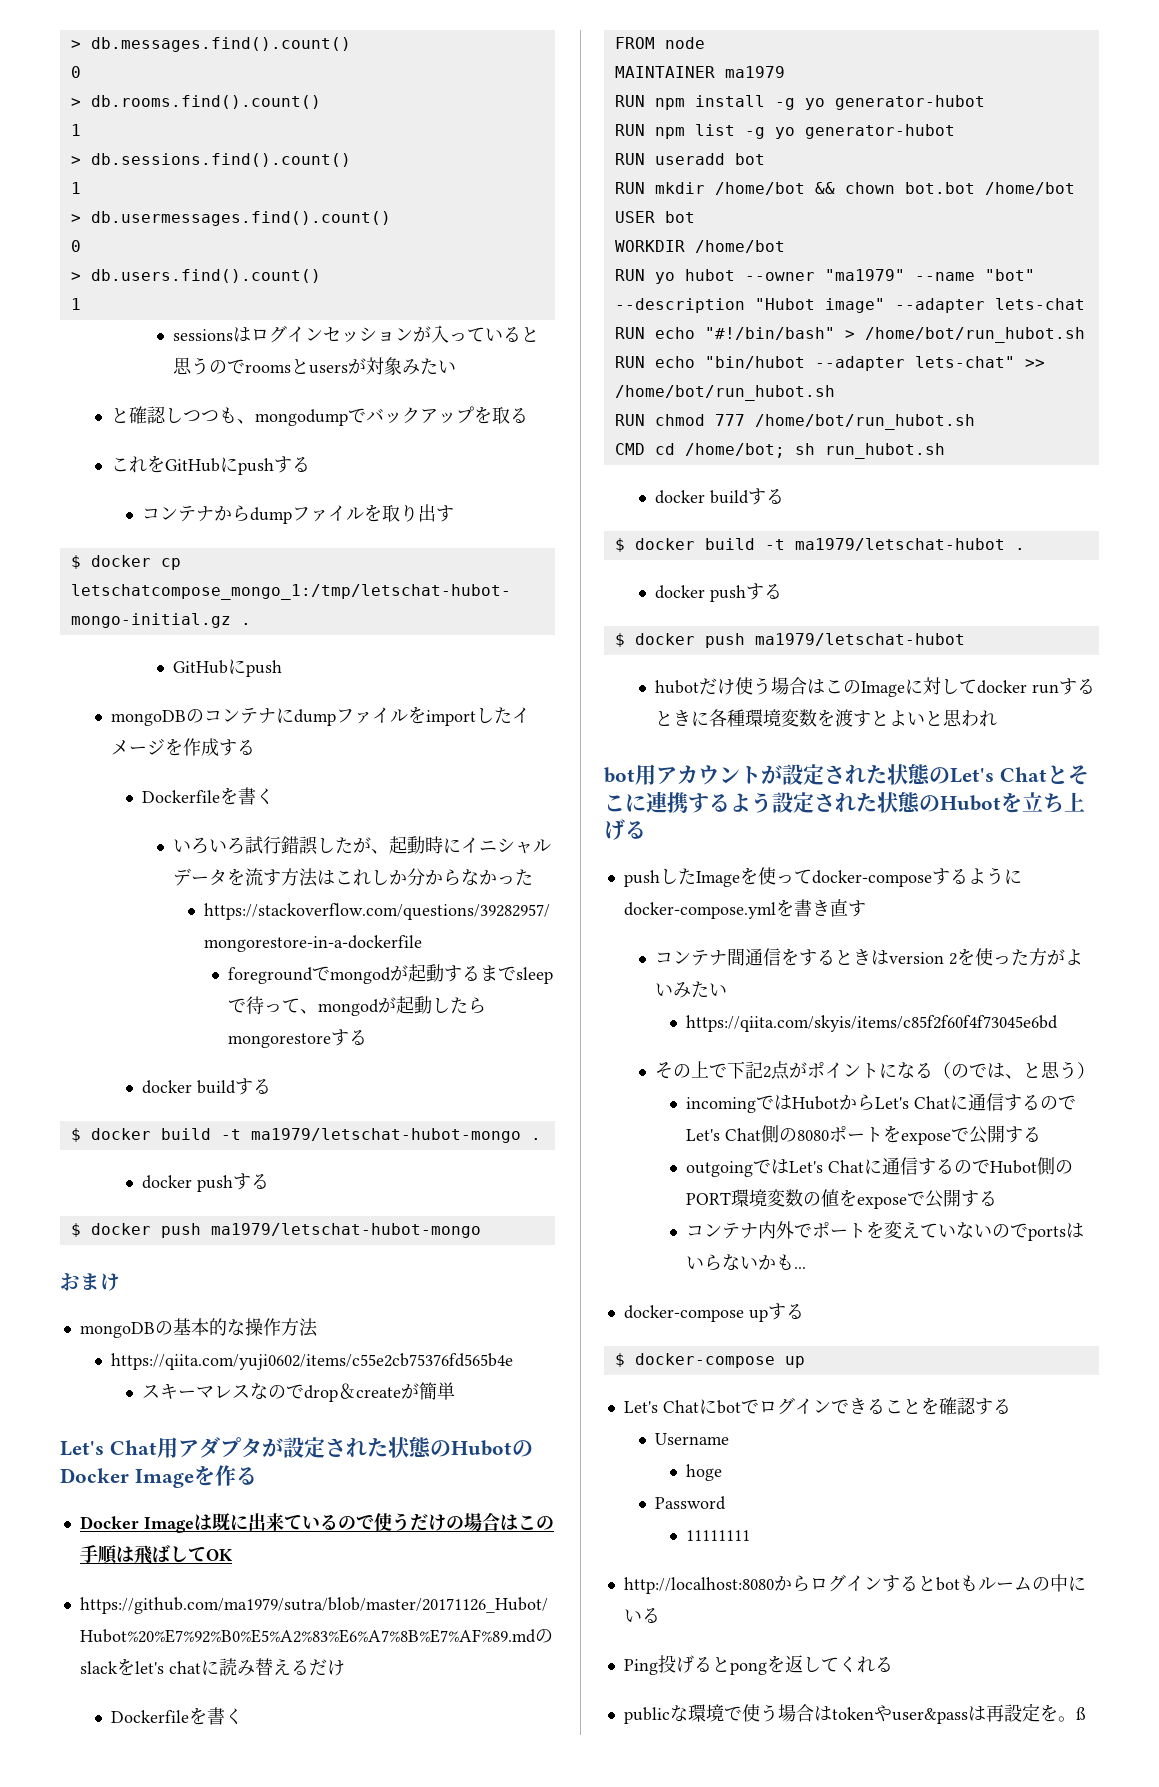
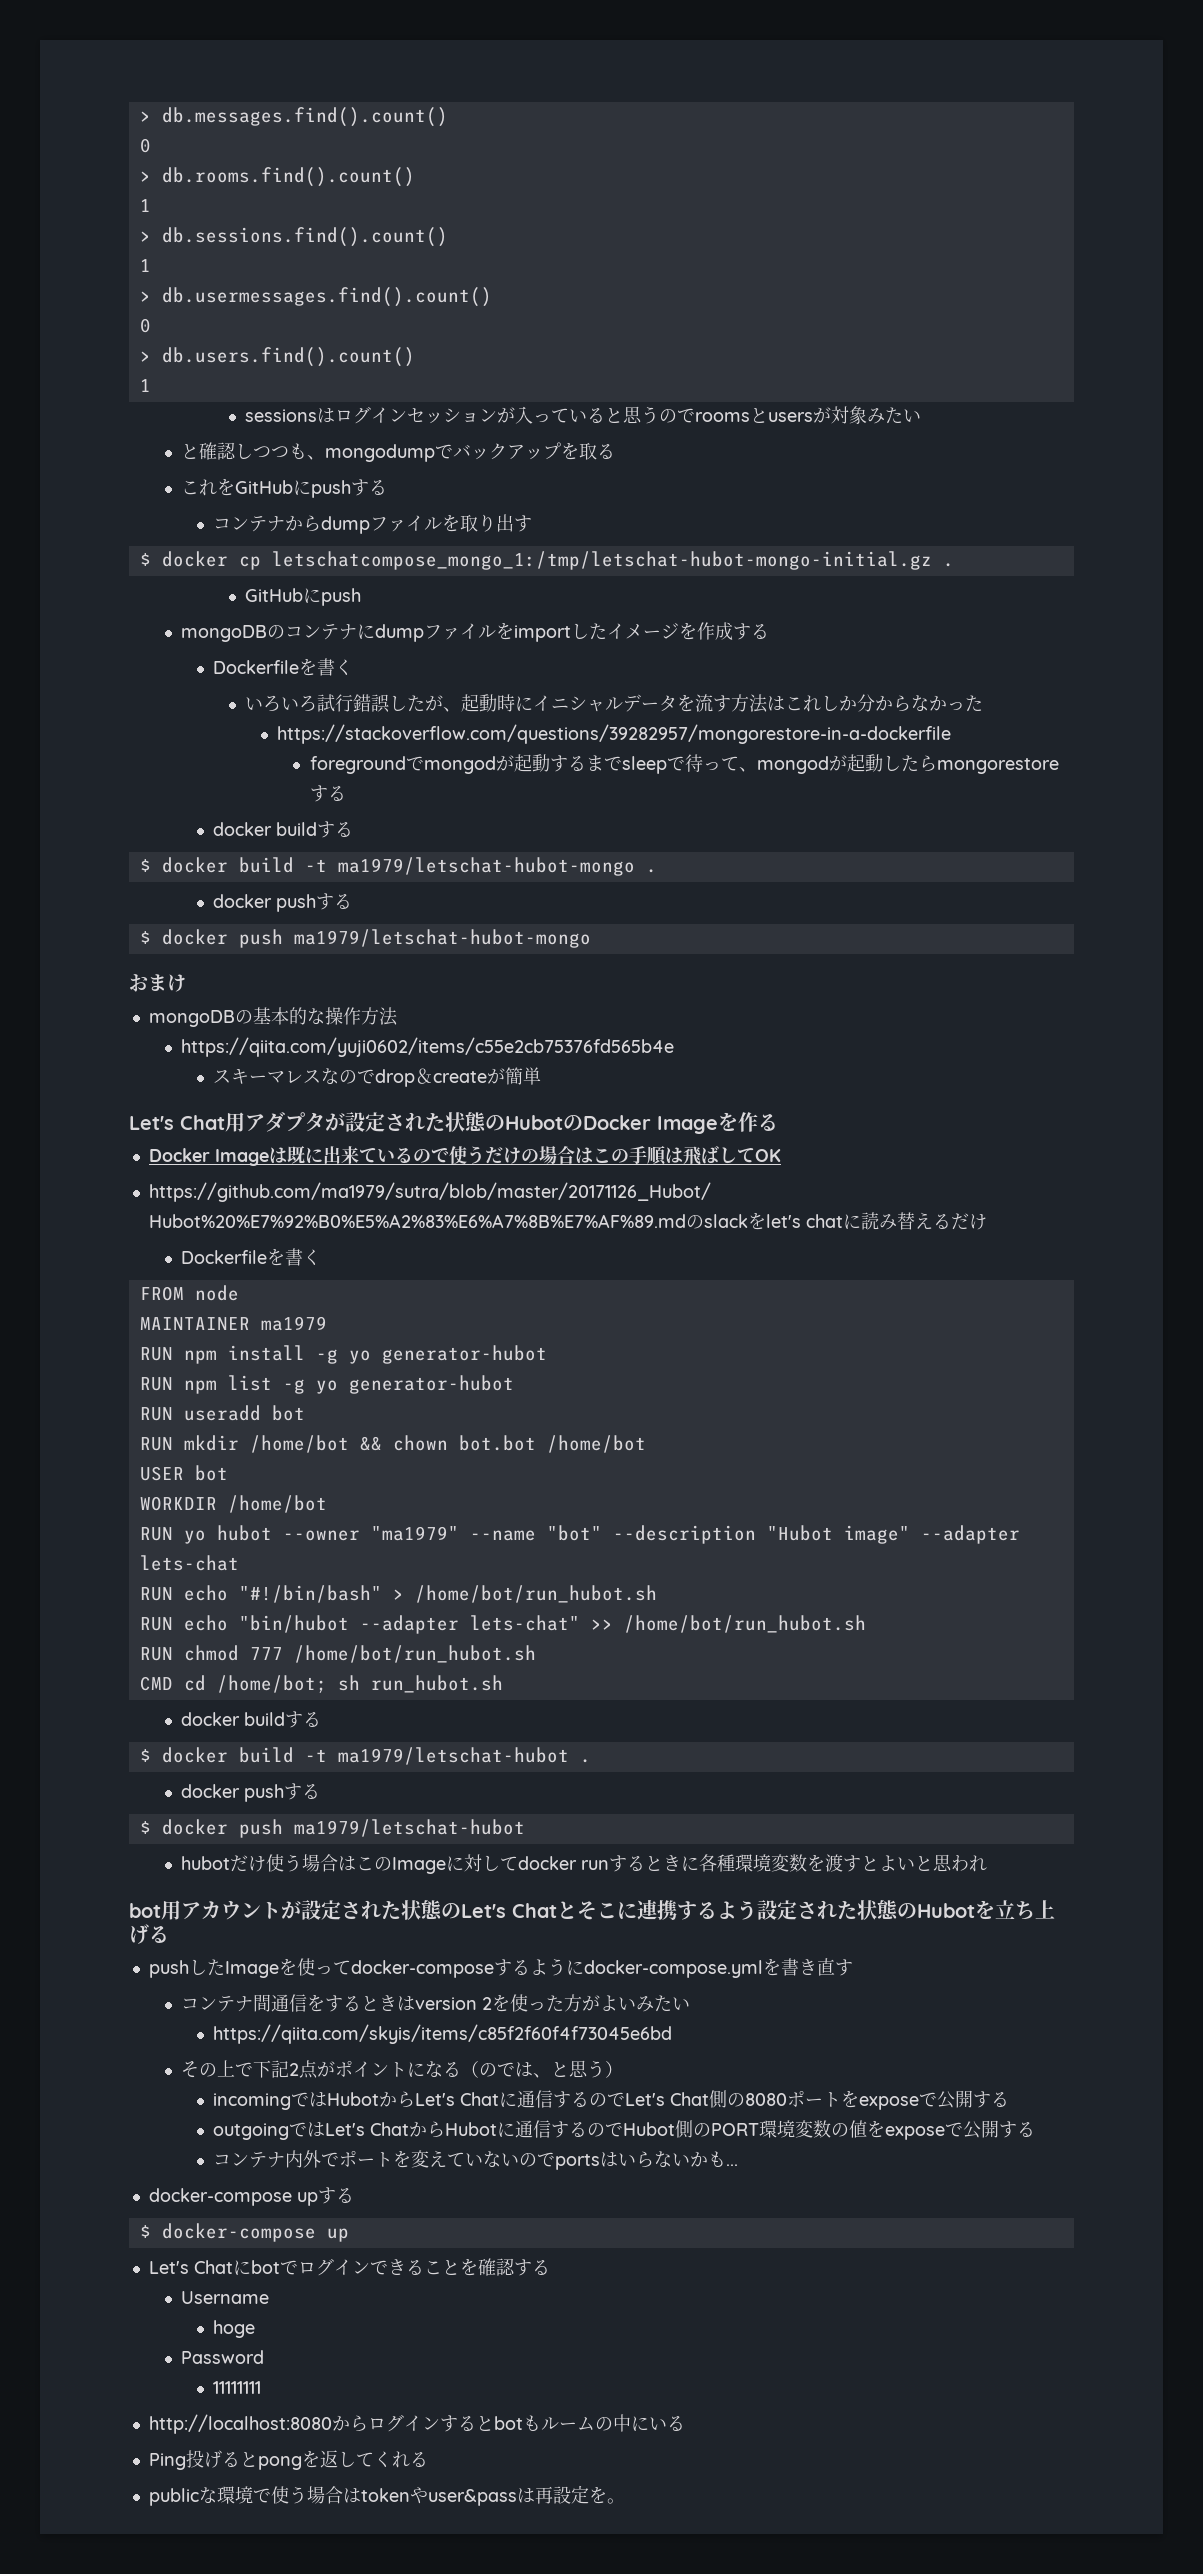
- outgoingではLet's Chatに通信するのでHubot側のPORT環境変数の値をexposeで公開する
+ outgoingではLet's ChatからHubotに通信するのでHubot側のPORT環境変数の値をexposeで公開する
- publicな環境で使う場合はtokenやuser&passは再設定を。ß
+ publicな環境で使う場合はtokenやuser&passは再設定を。

